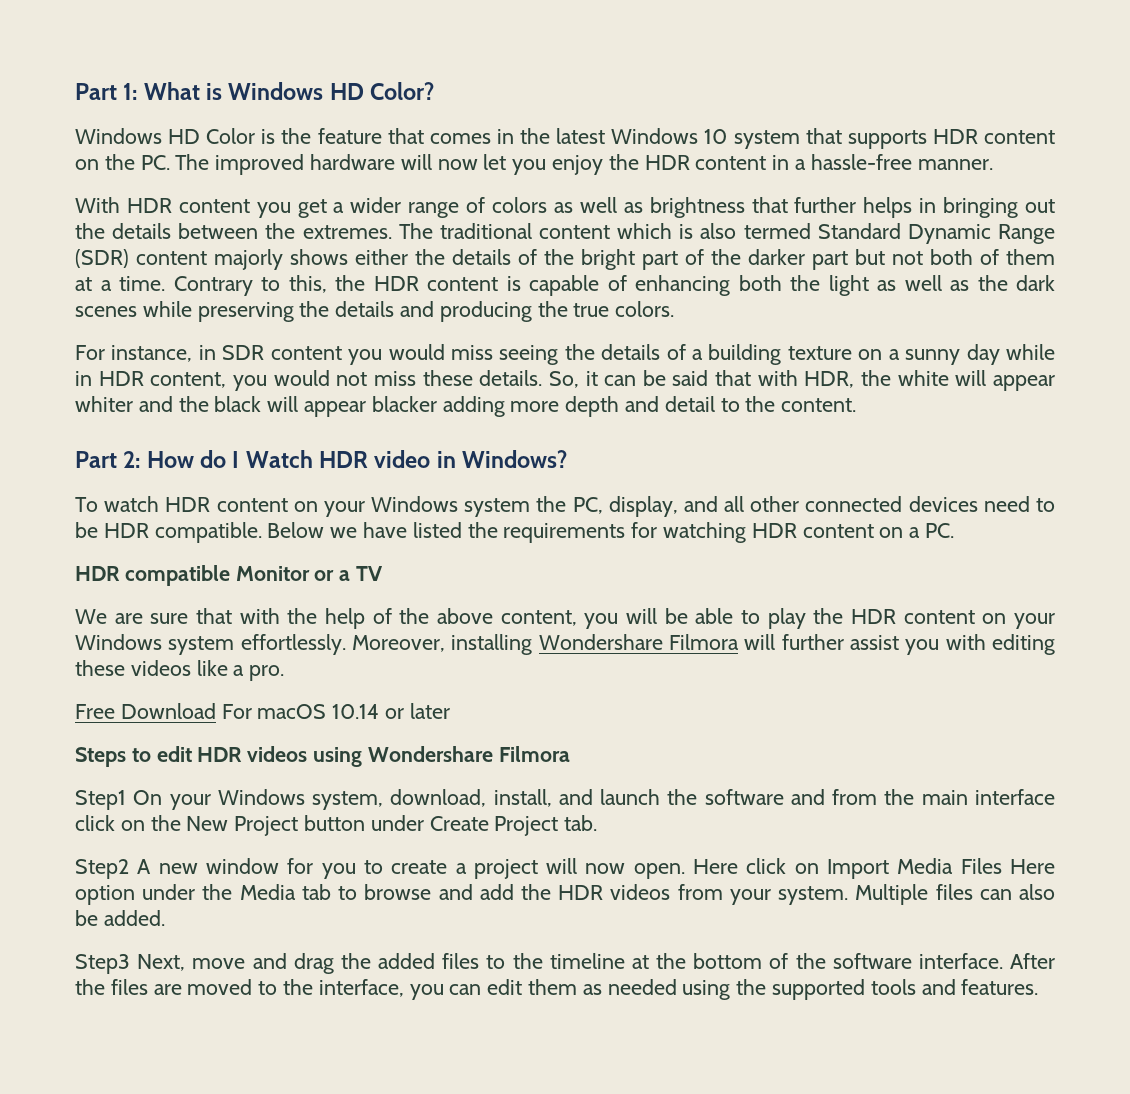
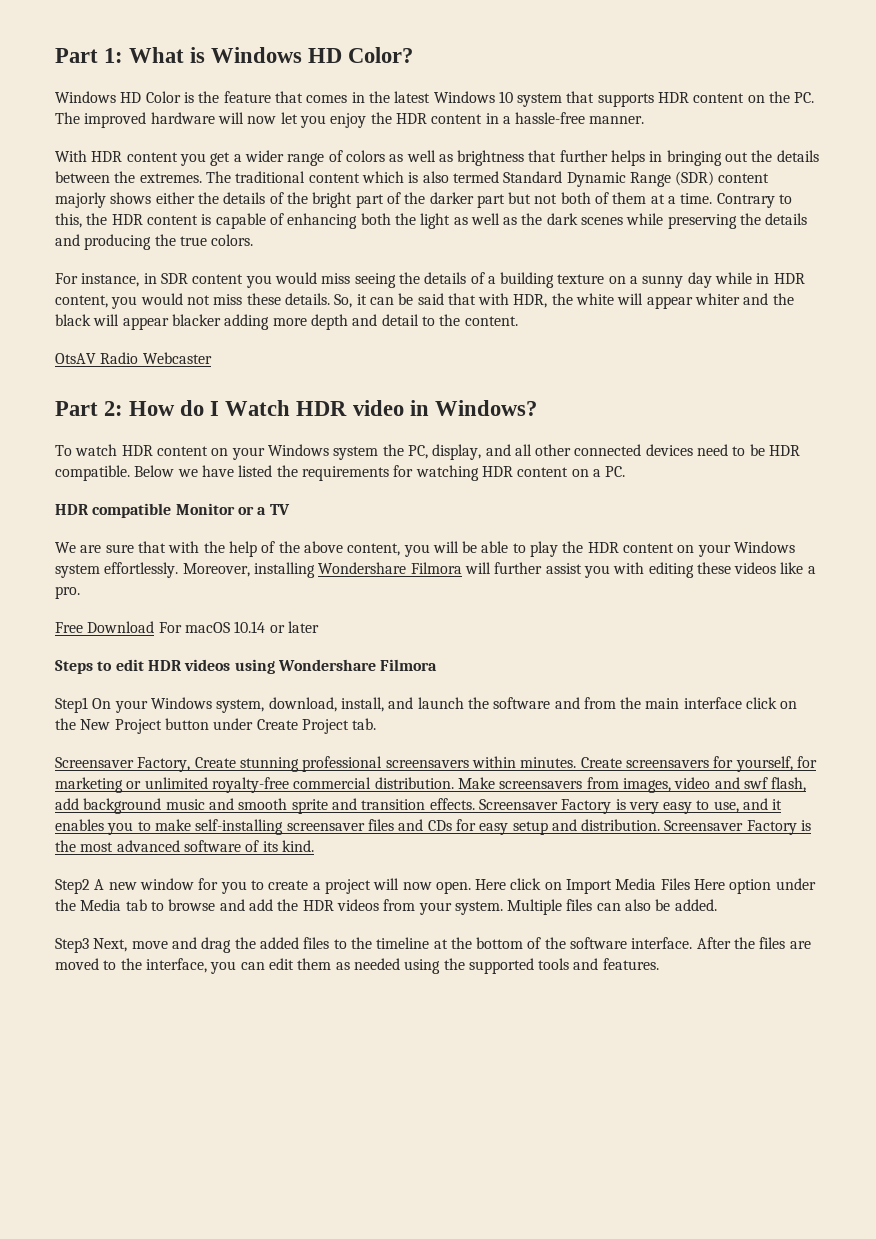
+ OtsAV Radio Webcaster
+ Screensaver Factory, Create stunning professional screensavers within minutes. Create screensavers for yourself, for marketing or unlimited royalty-free commercial distribution. Make screensavers from images, video and swf flash, add background music and smooth sprite and transition effects. Screensaver Factory is very easy to use, and it enables you to make self-installing screensaver files and CDs for easy setup and distribution. Screensaver Factory is the most advanced software of its kind.

